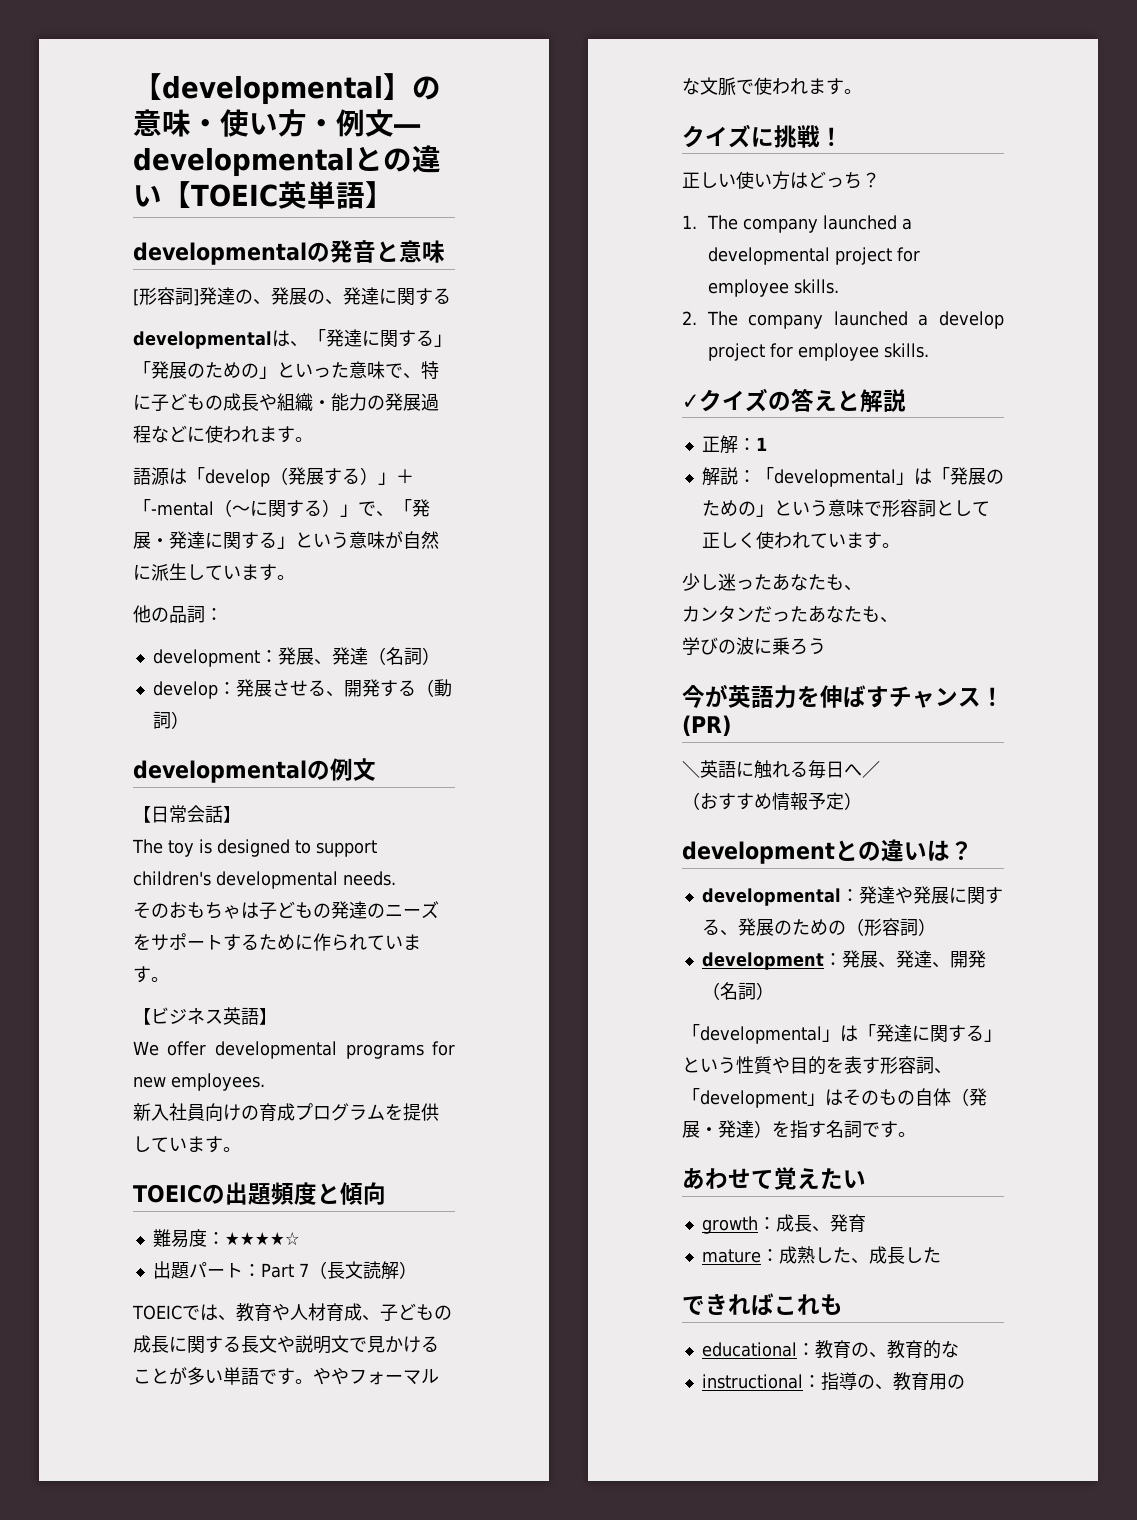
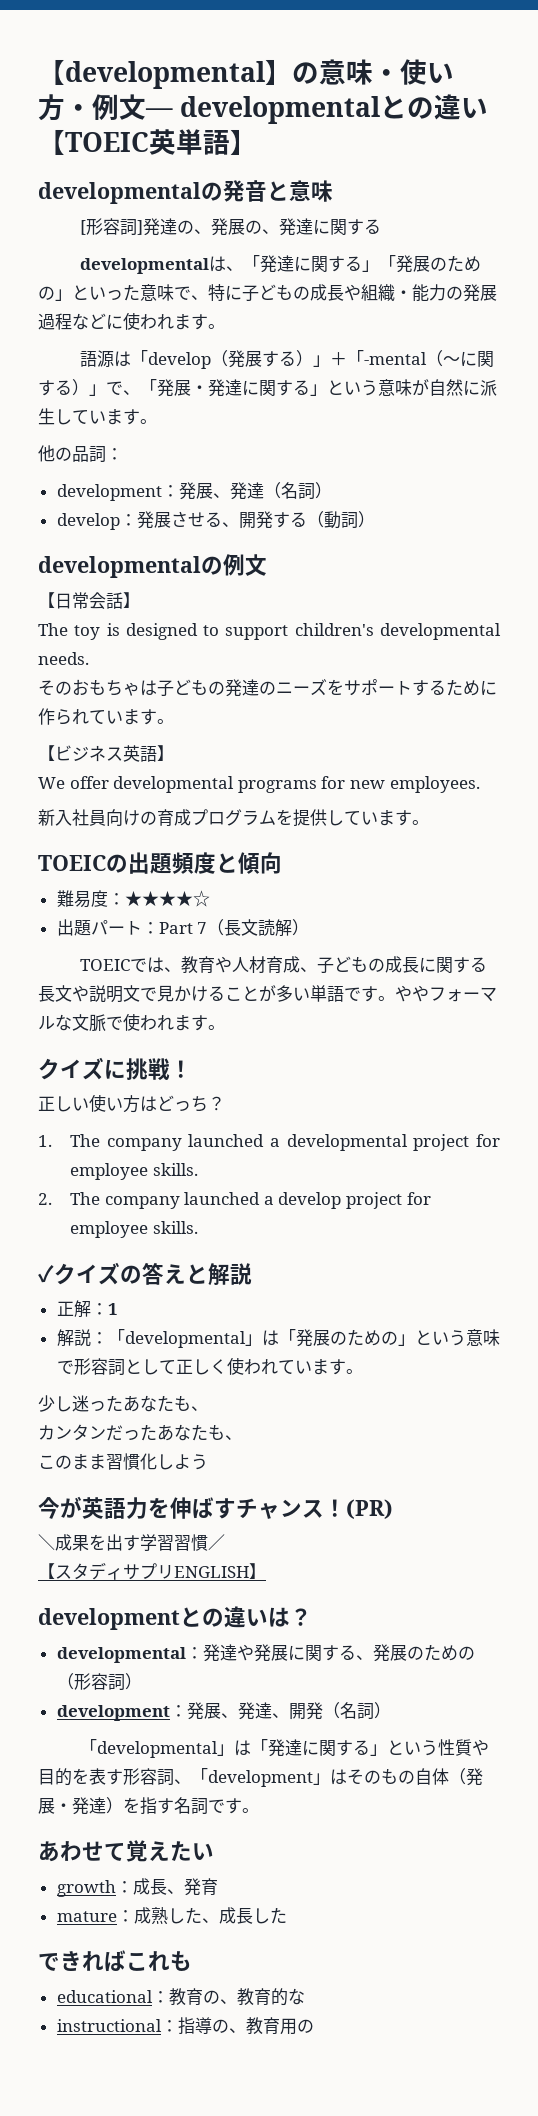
- 学びの波に乗ろう
+ このまま習慣化しよう
- ＼英語に触れる毎日へ／
- （おすすめ情報予定）
+ ＼成果を出す学習習慣／
+ 【スタディサプリENGLISH】

